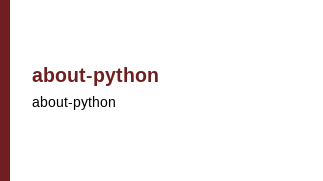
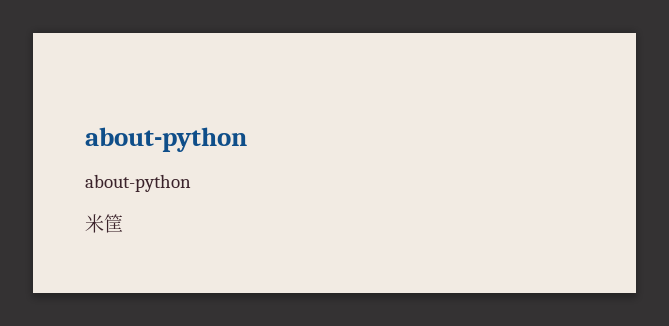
+ 米筐

